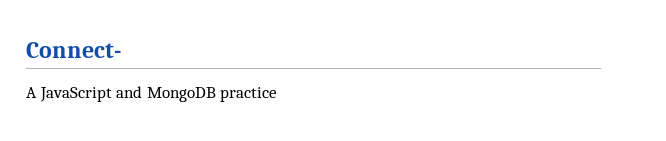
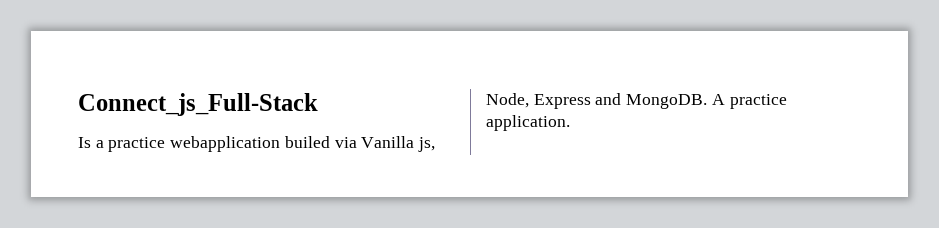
- Connect-
- A JavaScript and MongoDB practice
+ Connect_js_Full-Stack
+ Is a practice webapplication builed via Vanilla js, Node, Express and MongoDB. A practice application.

